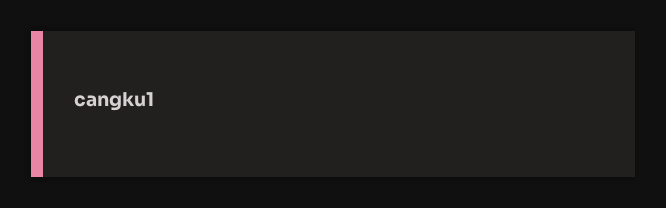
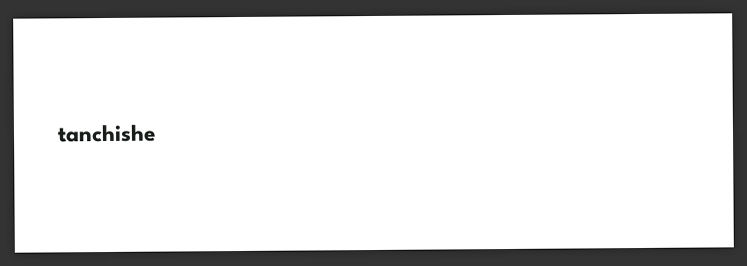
- cangku1
+ tanchishe

